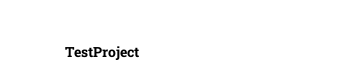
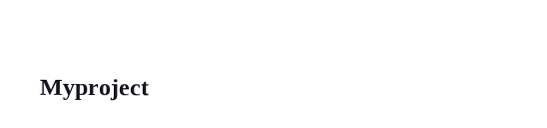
- TestProject
+ Myproject

